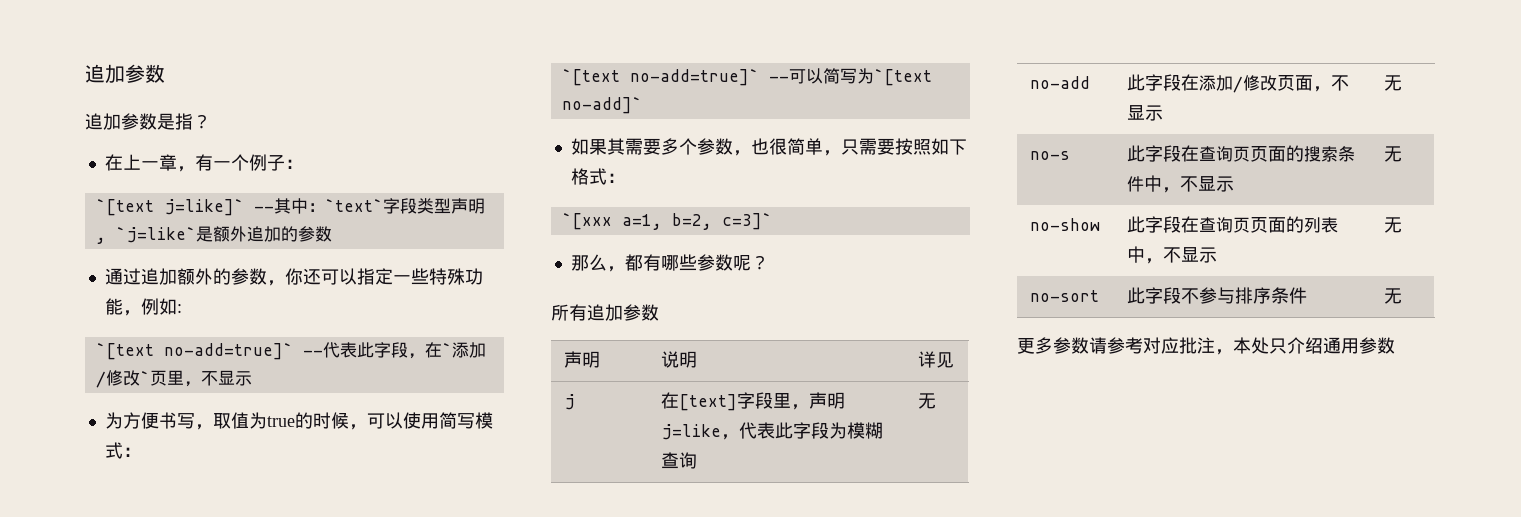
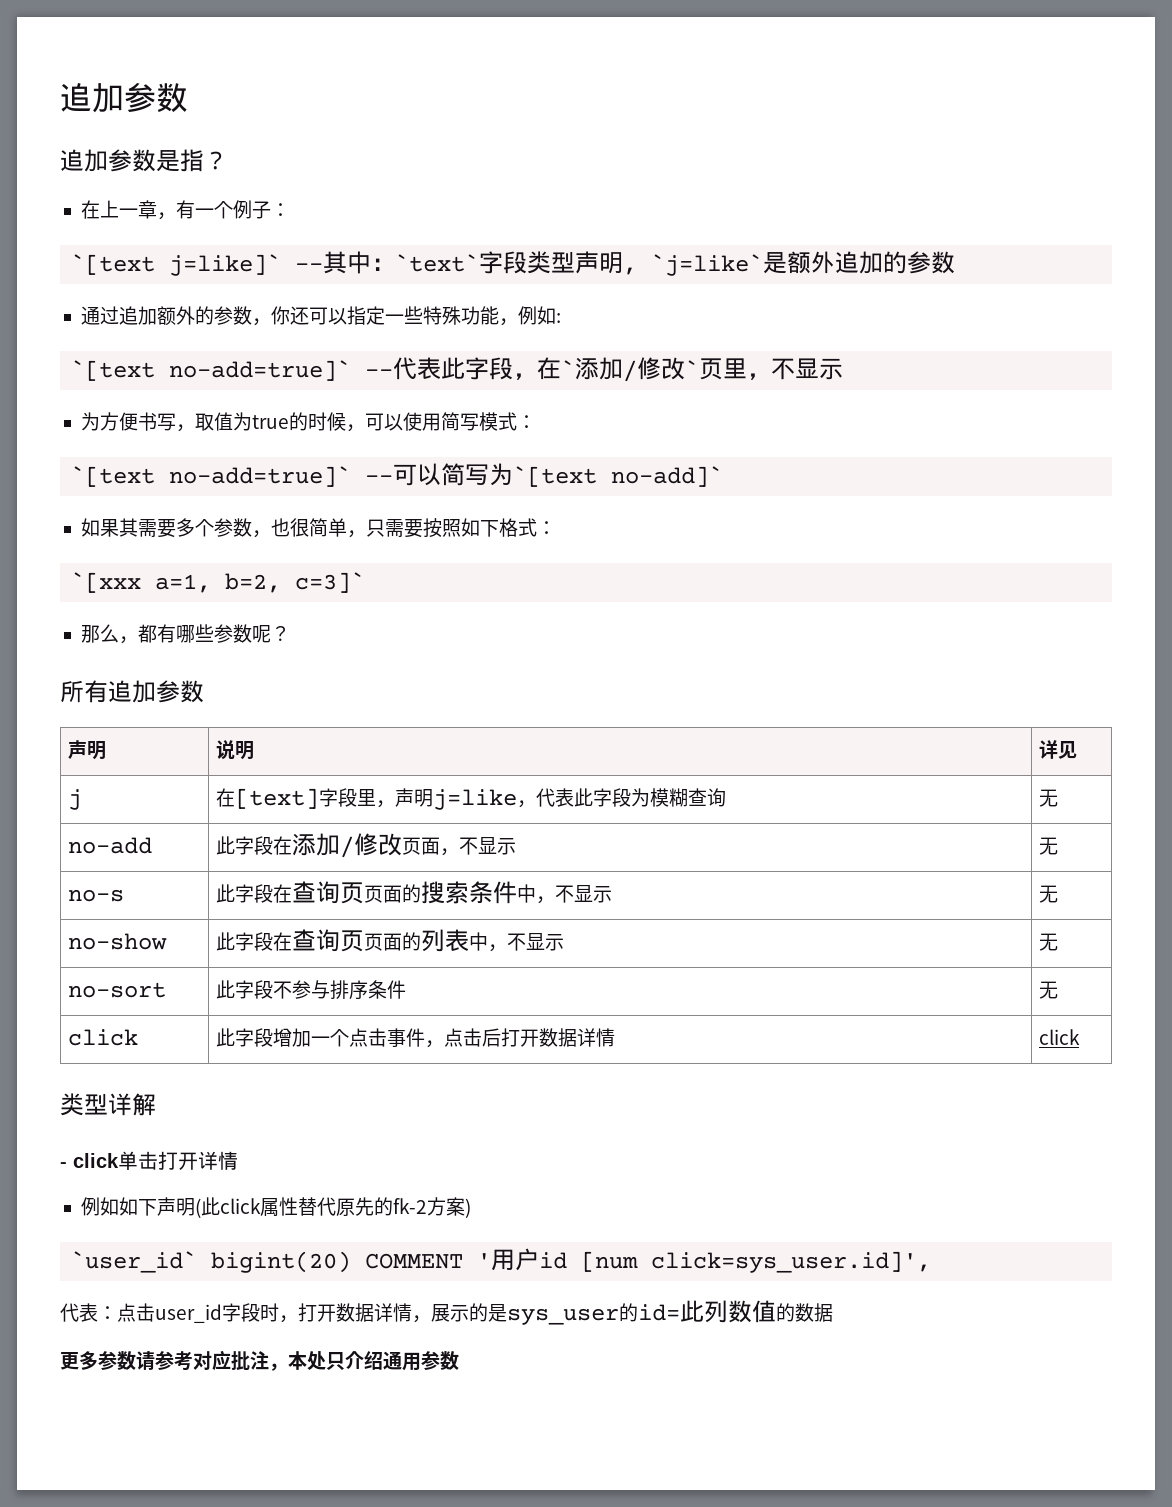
+ click | 此字段增加一个点击事件，点击后打开数据详情 | click
+ 类型详解
+ - click单击打开详情
+ 例如如下声明(此click属性替代原先的fk-2方案)
+ `user_id` bigint(20) COMMENT '用户id [num click=sys_user.id]',
+ 代表：点击user_id字段时，打开数据详情，展示的是sys_user的id=此列数值的数据

